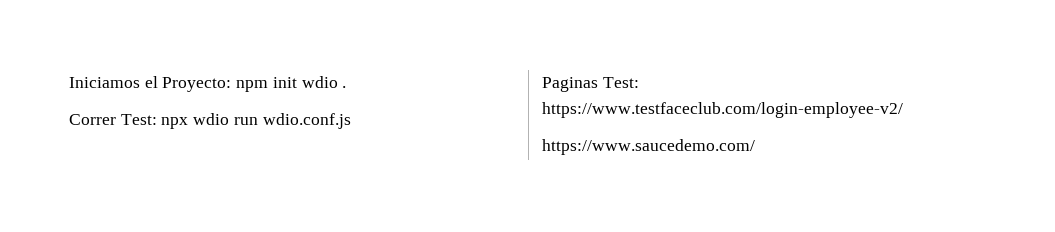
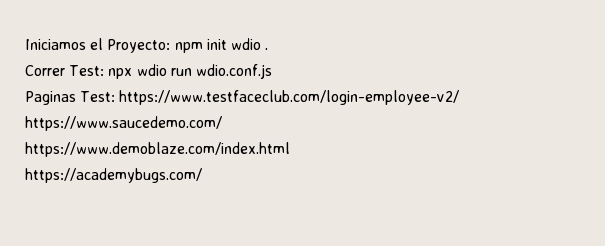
+ https://www.demoblaze.com/index.html
+ https://academybugs.com/

